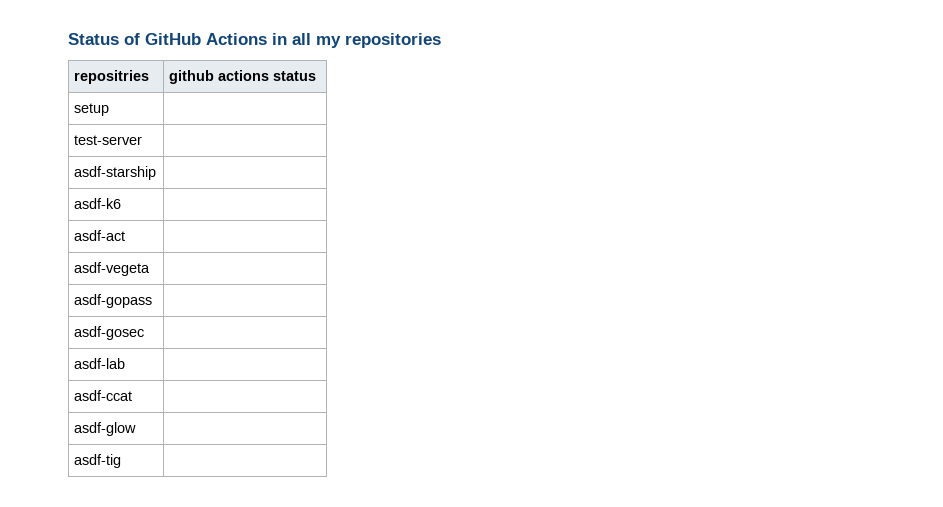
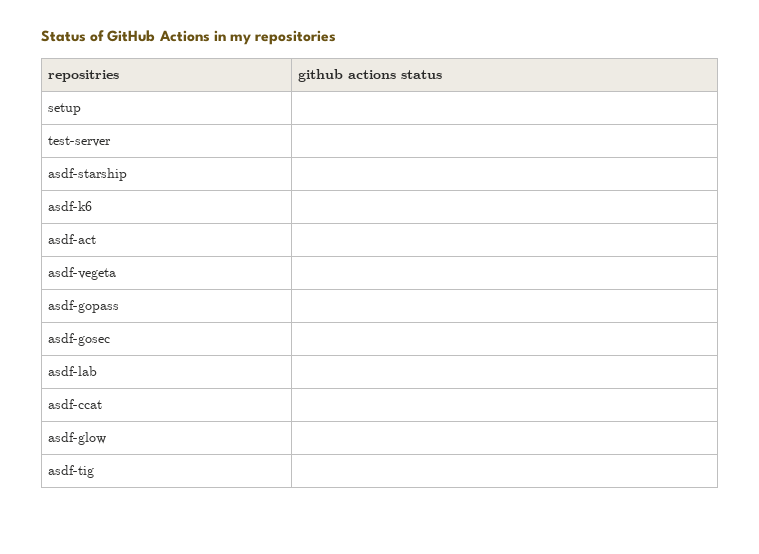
- Status of GitHub Actions in all my repositories
+ Status of GitHub Actions in my repositories

